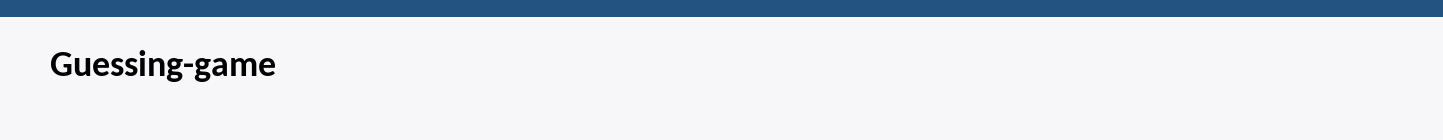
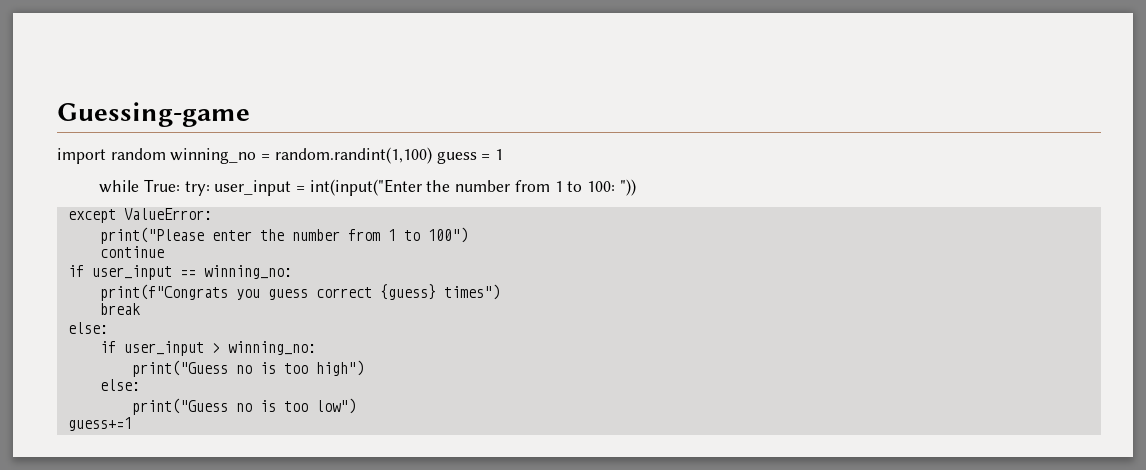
+ import random winning_no = random.randint(1,100) guess = 1
+ while True: try: user_input = int(input("Enter the number from 1 to 100: "))
+ except ValueError:
+ print("Please enter the number from 1 to 100")
+ continue
+ if user_input == winning_no:
+ print(f"Congrats you guess correct {guess} times")
+ break
+ else:
+ if user_input > winning_no:
+ print("Guess no is too high")
+ else:
+ print("Guess no is too low")
+ guess+=1

